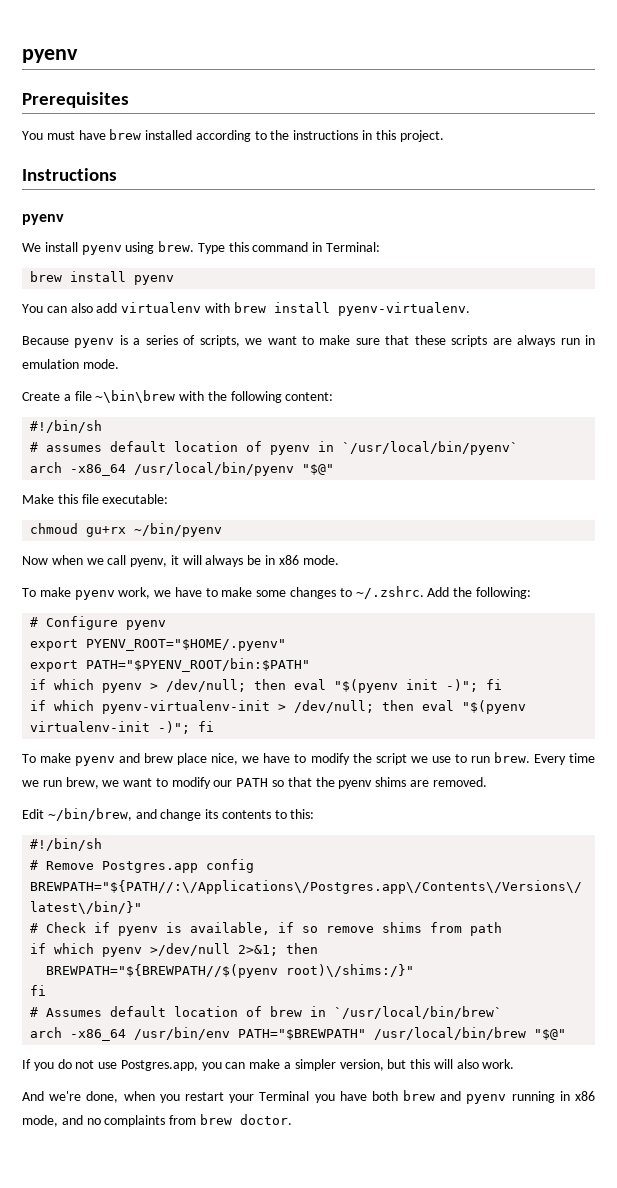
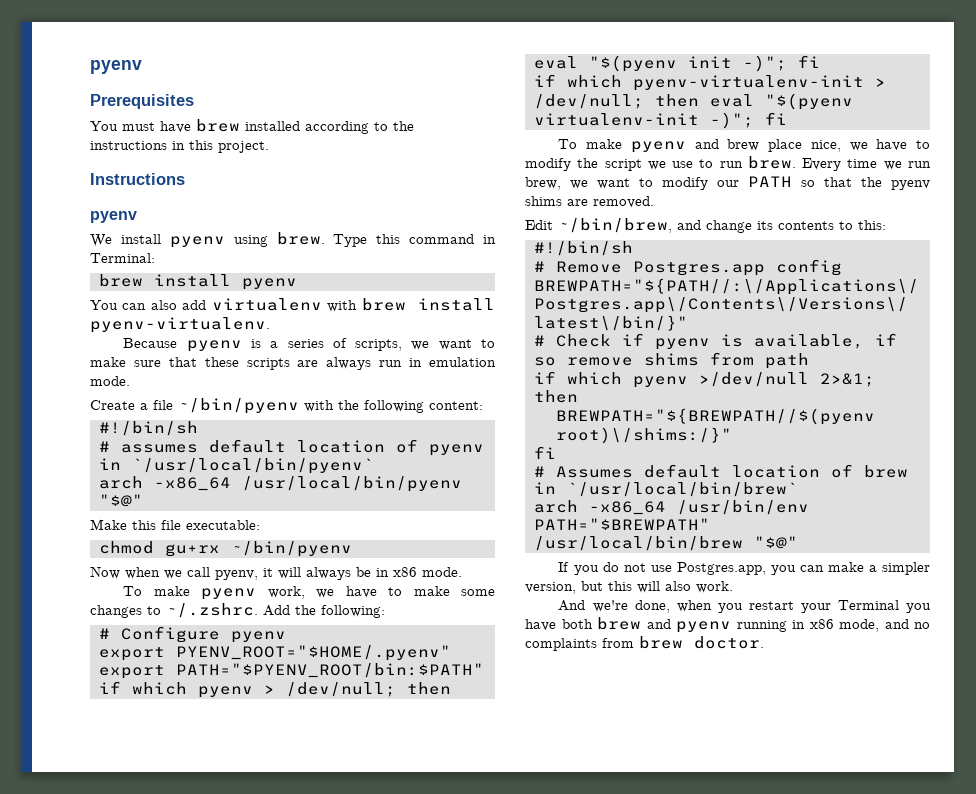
- Create a file ~\bin\brew with the following content:
+ Create a file ~/bin/pyenv with the following content:
- chmoud gu+rx ~/bin/pyenv
+ chmod gu+rx ~/bin/pyenv

